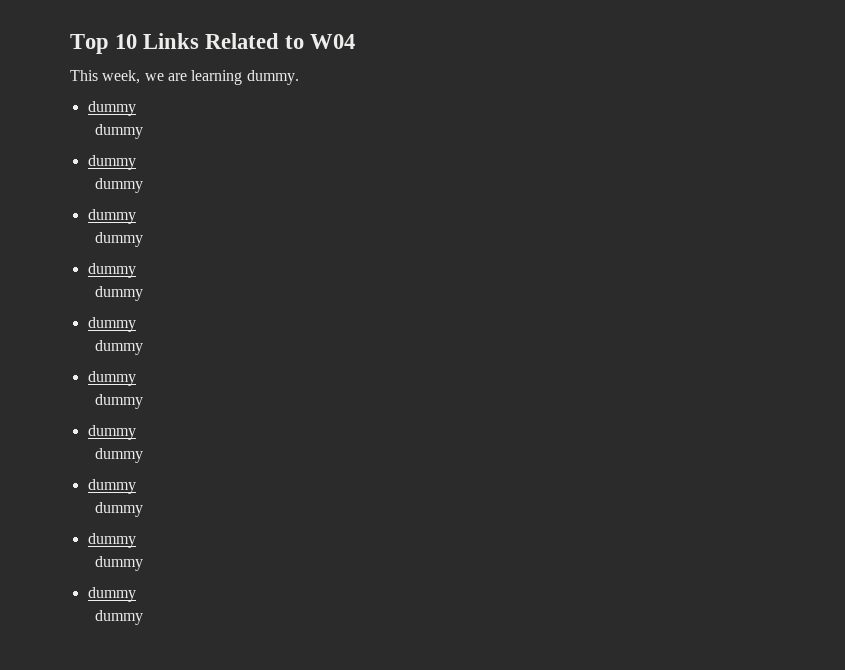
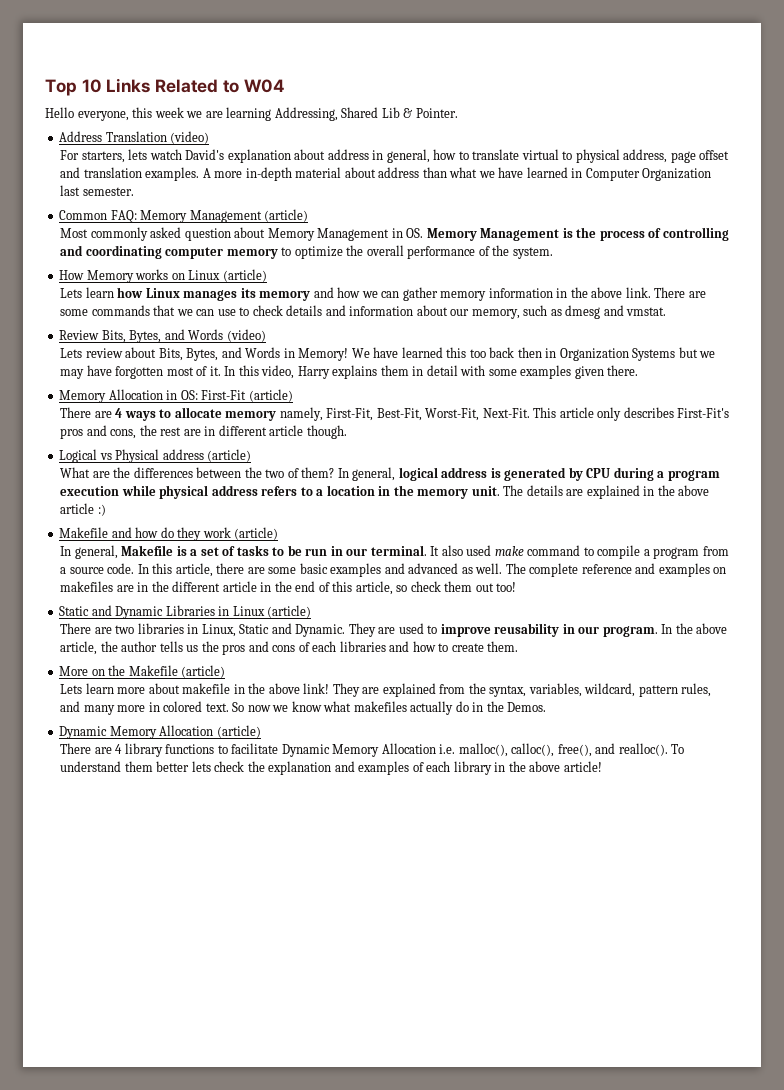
- This week, we are learning dummy.
- dummy
- dummy
- dummy
- dummy
- dummy
- dummy
- dummy
- dummy
- dummy
- dummy
- dummy
- dummy
- dummy
- dummy
- dummy
- dummy
- dummy
- dummy
- dummy
- dummy
+ Hello everyone, this week we are learning Addressing, Shared Lib & Pointer.
+ Address Translation (video)
+ For starters, lets watch David's explanation about address in general, how to translate virtual to physical address, page offset and translation examples. A more in-depth material about address than what we have learned in Computer Organization last semester.
+ Common FAQ: Memory Management (article)
+ Most commonly asked question about Memory Management in OS. Memory Management is the process of controlling and coordinating computer memory to optimize the overall performance of the system.
+ How Memory works on Linux (article)
+ Lets learn how Linux manages its memory and how we can gather memory information in the above link. There are some commands that we can use to check details and information about our memory, such as dmesg and vmstat.
+ Review Bits, Bytes, and Words (video)
+ Lets review about Bits, Bytes, and Words in Memory! We have learned this too back then in Organization Systems but we may have forgotten most of it. In this video, Harry explains them in detail with some examples given there.
+ Memory Allocation in OS: First-Fit (article)
+ There are 4 ways to allocate memory namely, First-Fit, Best-Fit, Worst-Fit, Next-Fit. This article only describes First-Fit's pros and cons, the rest are in different article though.
+ Logical vs Physical address (article)
+ What are the differences between the two of them? In general, logical address is generated by CPU during a program execution while physical address refers to a location in the memory unit. The details are explained in the above article :)
+ Makefile and how do they work (article)
+ In general, Makefile is a set of tasks to be run in our terminal. It also used make command to compile a program from a source code. In this article, there are some basic examples and advanced as well. The complete reference and examples on makefiles are in the different article in the end of this article, so check them out too!
+ Static and Dynamic Libraries in Linux (article)
+ There are two libraries in Linux, Static and Dynamic. They are used to improve reusability in our program. In the above article, the author tells us the pros and cons of each libraries and how to create them.
+ More on the Makefile (article)
+ Lets learn more about makefile in the above link! They are explained from the syntax, variables, wildcard, pattern rules, and many more in colored text. So now we know what makefiles actually do in the Demos.
+ Dynamic Memory Allocation (article)
+ There are 4 library functions to facilitate Dynamic Memory Allocation i.e. malloc(), calloc(), free(), and realloc(). To understand them better lets check the explanation and examples of each library in the above article!

